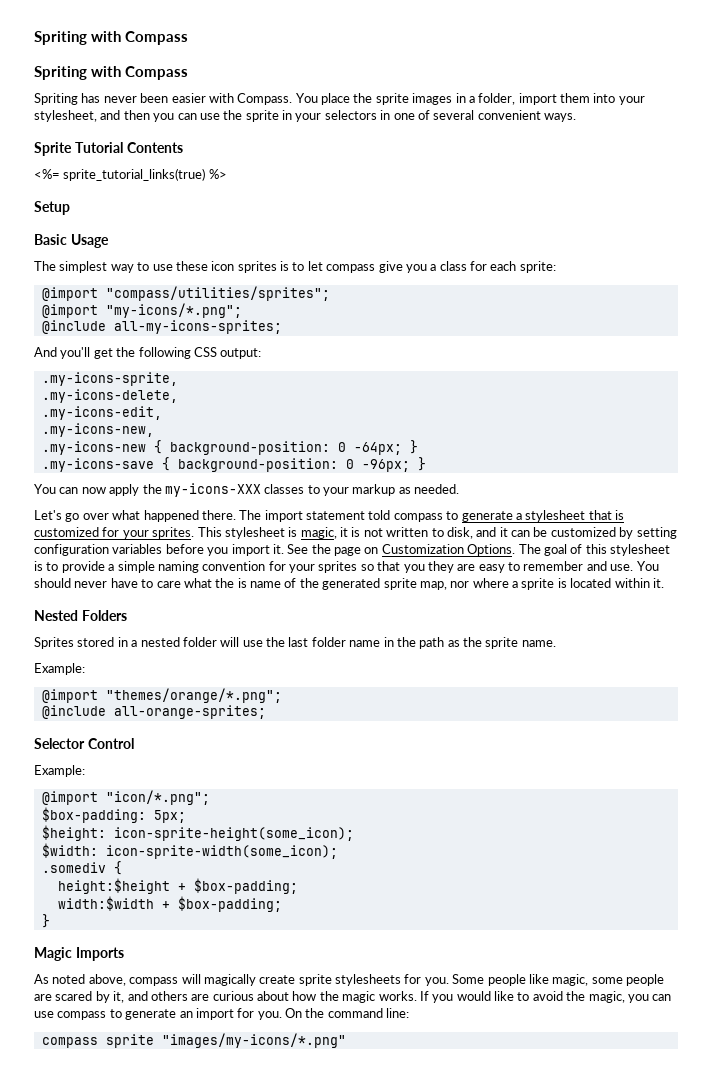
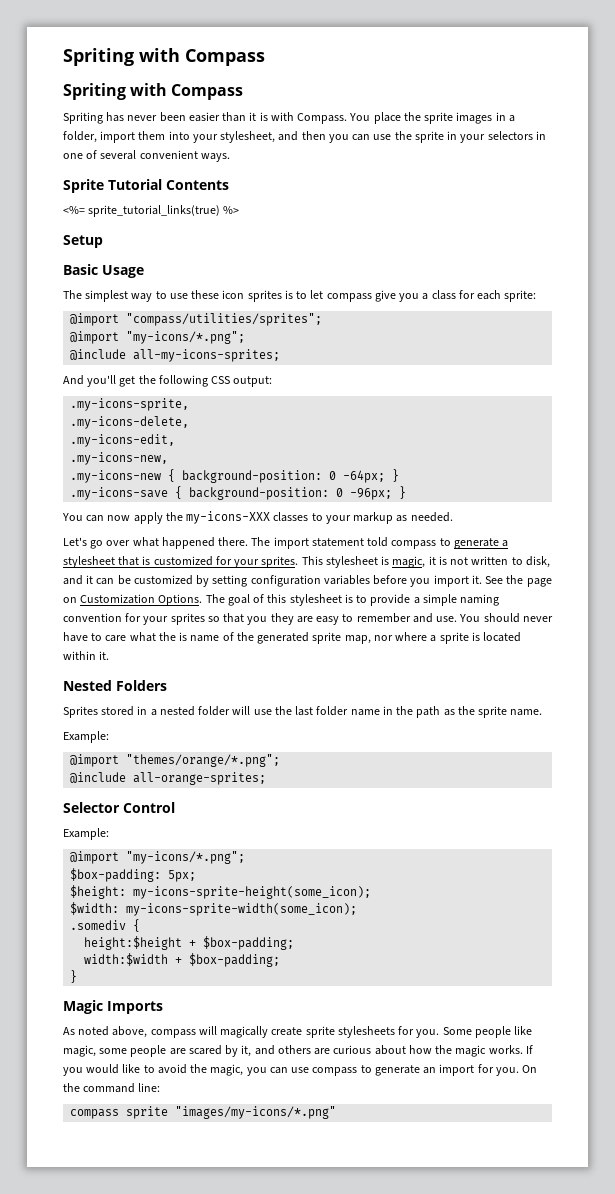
- Spriting has never been easier with Compass.
+ Spriting has never been easier than it is with Compass.
  Selector Control
  Example:
- @import "icon/*.png";
+ @import "my-icons/*.png";
- $height: icon-sprite-height(some_icon);
+ $height: my-icons-sprite-height(some_icon);
- $width: icon-sprite-width(some_icon);
+ $width: my-icons-sprite-width(some_icon);

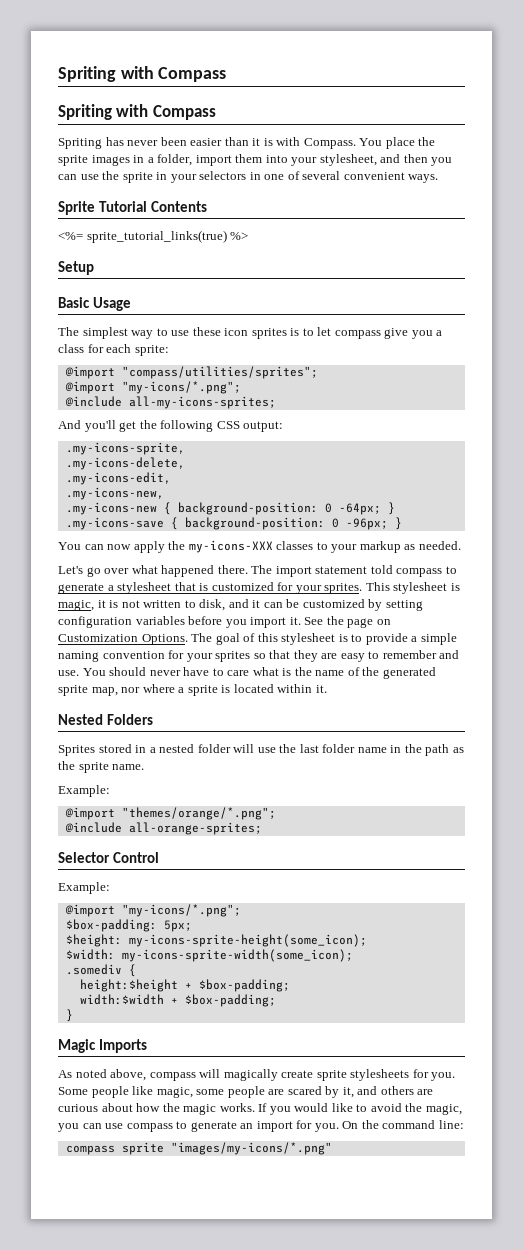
- The goal of this stylesheet is to provide a simple naming convention for your sprites so that you they are easy to remember and use.
+ The goal of this stylesheet is to provide a simple naming convention for your sprites so that they are easy to remember and use.
- You should never have to care what the is name of the generated sprite map, nor where a sprite is located within it.
+ You should never have to care what is the name of the generated sprite map, nor where a sprite is located within it.

